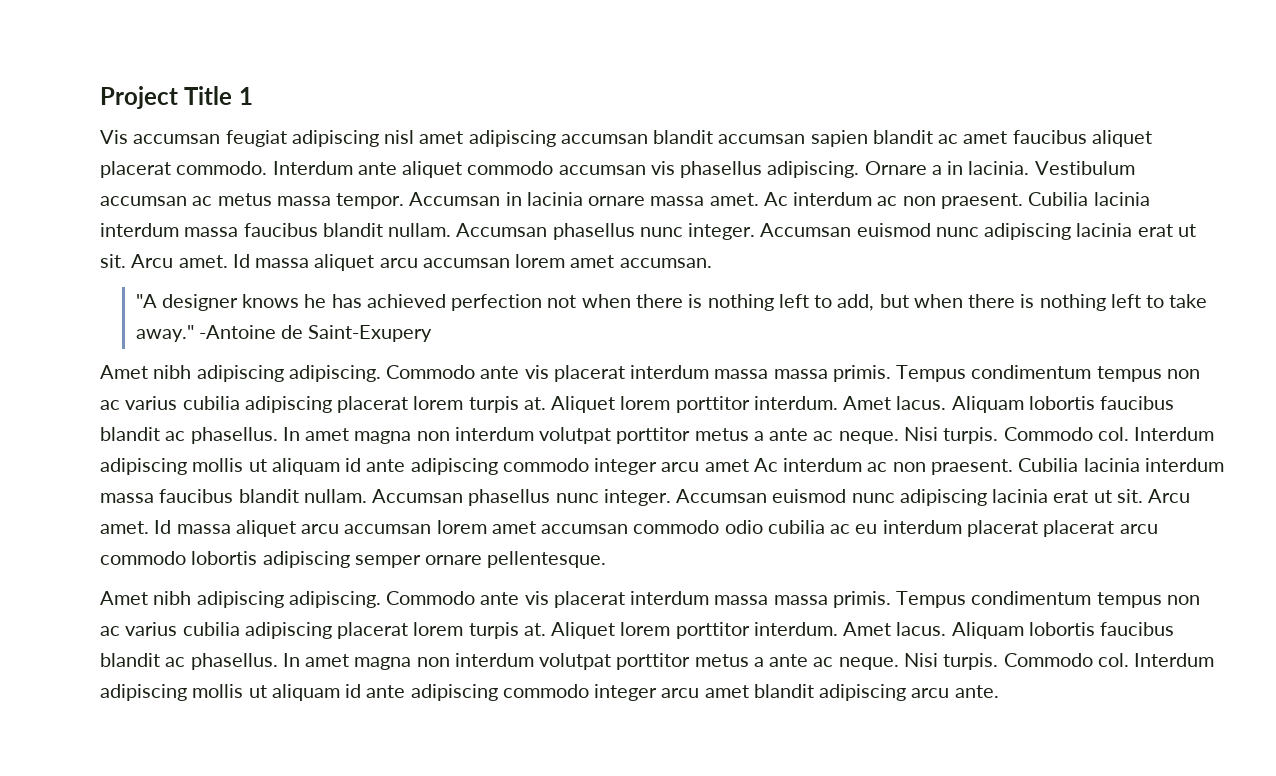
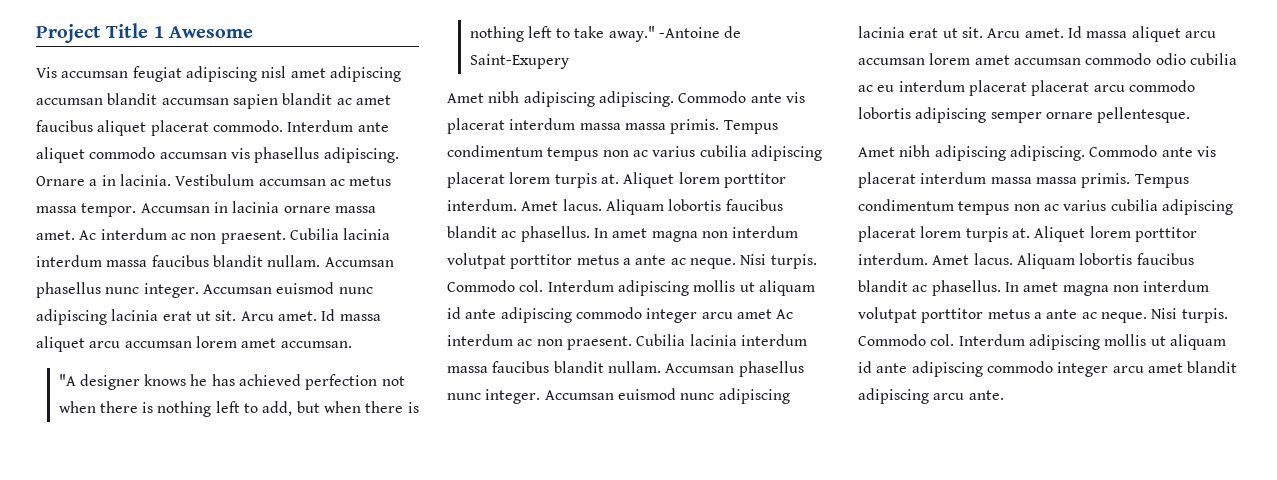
- Project Title 1
+ Project Title 1 Awesome

